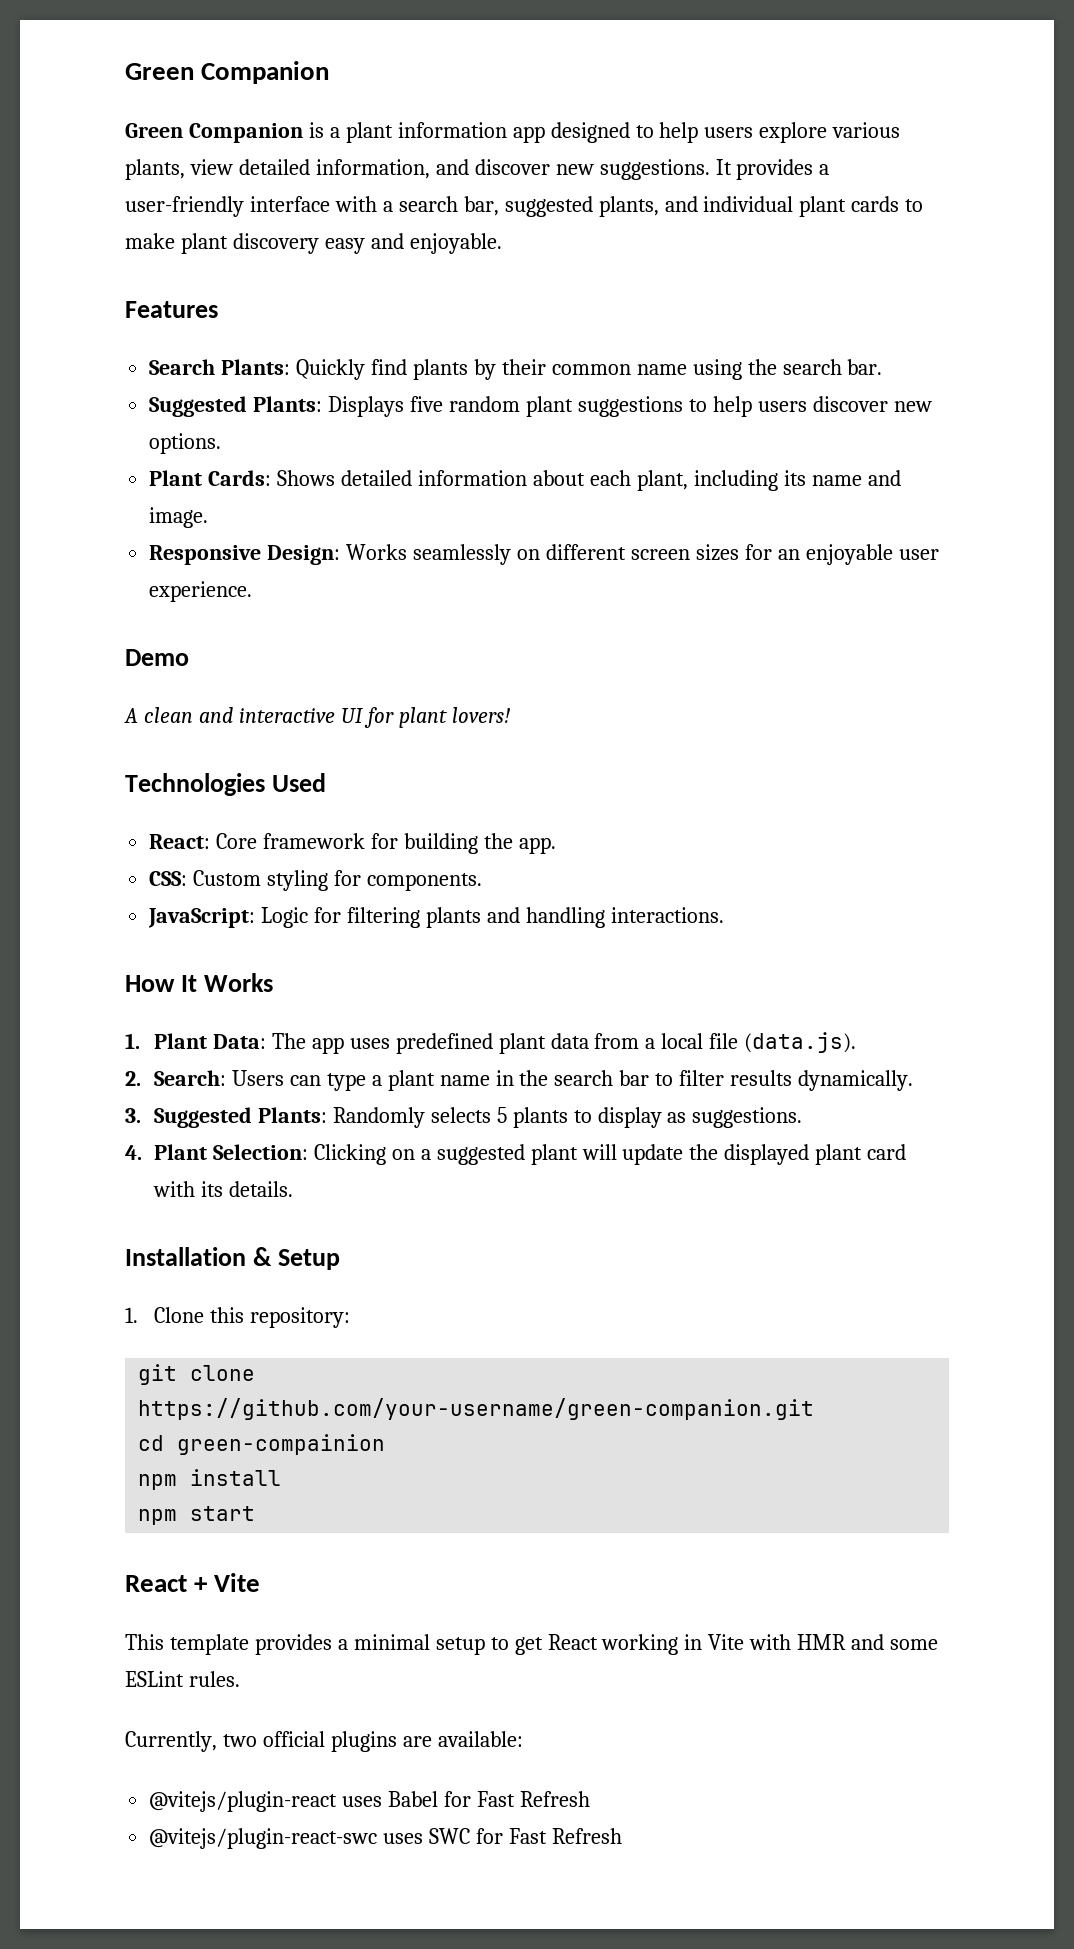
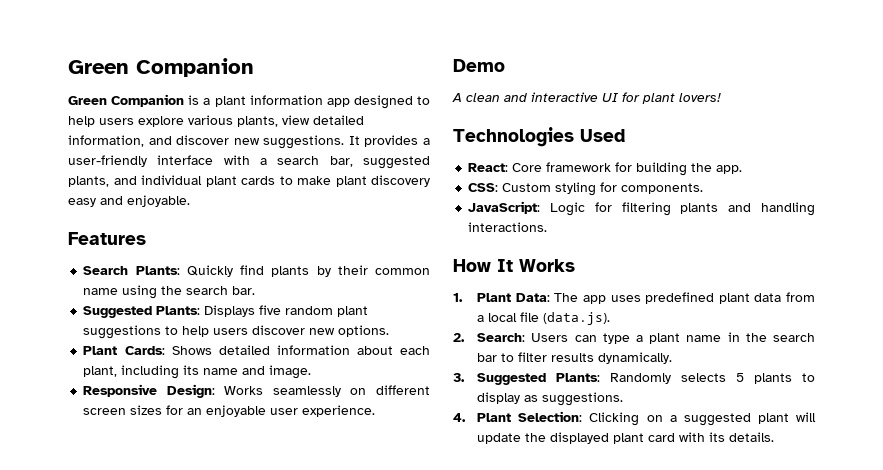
- Installation & Setup
- 1. Clone this repository:
- git clone https://github.com/your-username/green-companion.git
- cd green-compainion
- npm install
- npm start
- React + Vite
- This template provides a minimal setup to get React working in Vite with HMR and some ESLint rules.
- Currently, two official plugins are available:
- @vitejs/plugin-react uses Babel for Fast Refresh
- @vitejs/plugin-react-swc uses SWC for Fast Refresh

